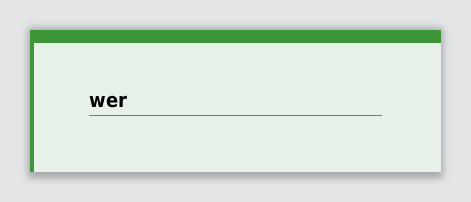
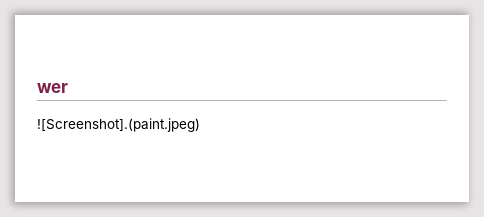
+ ![Screenshot].(paint.jpeg)

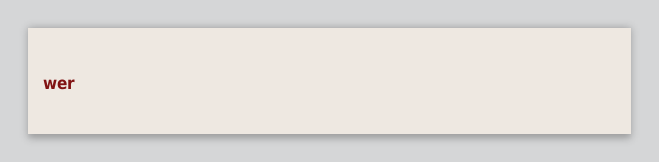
- ![Screenshot].(paint.jpeg)

